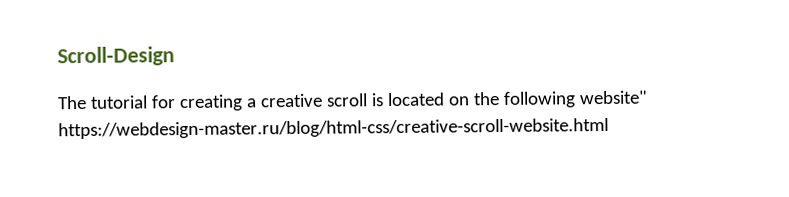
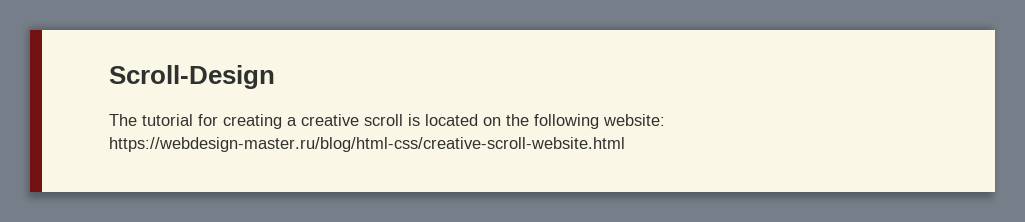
- The tutorial for creating a creative scroll is located on the following website" https://webdesign-master.ru/blog/html-css/creative-scroll-website.html
+ The tutorial for creating a creative scroll is located on the following website: https://webdesign-master.ru/blog/html-css/creative-scroll-website.html

